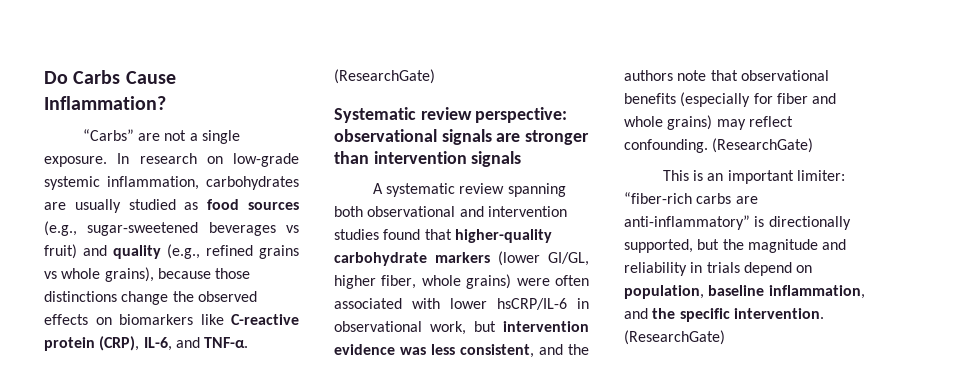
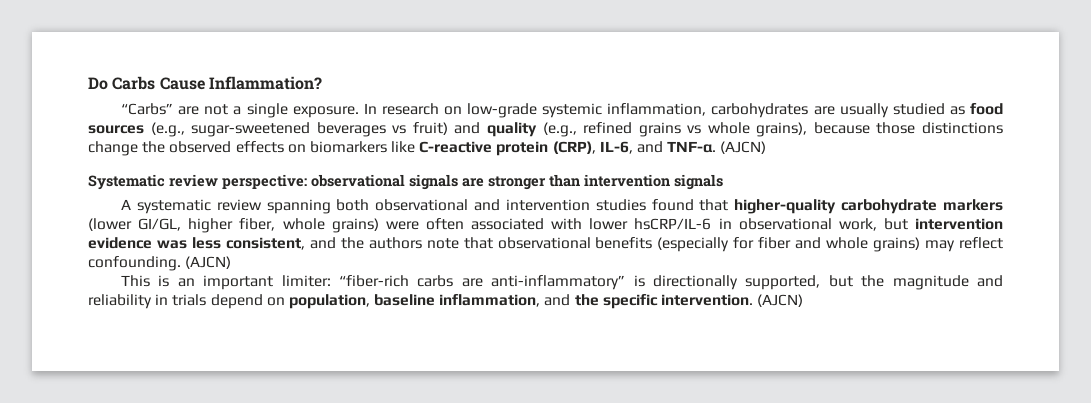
- In research on low-grade systemic inflammation, carbohydrates are usually studied as food sources (e.g., sugar-sweetened beverages vs fruit) and quality (e.g., refined grains vs whole grains), because those distinctions change the observed effects on biomarkers like C-reactive protein (CRP), IL-6, and TNF-α. (ResearchGate)
+ In research on low-grade systemic inflammation, carbohydrates are usually studied as food sources (e.g., sugar-sweetened beverages vs fruit) and quality (e.g., refined grains vs whole grains), because those distinctions change the observed effects on biomarkers like C-reactive protein (CRP), IL-6, and TNF-α. (AJCN)
- A systematic review spanning both observational and intervention studies found that higher-quality carbohydrate markers (lower GI/GL, higher fiber, whole grains) were often associated with lower hsCRP/IL-6 in observational work, but intervention evidence was less consistent, and the authors note that observational benefits (especially for fiber and whole grains) may reflect confounding. (ResearchGate)
+ A systematic review spanning both observational and intervention studies found that higher-quality carbohydrate markers (lower GI/GL, higher fiber, whole grains) were often associated with lower hsCRP/IL-6 in observational work, but intervention evidence was less consistent, and the authors note that observational benefits (especially for fiber and whole grains) may reflect confounding. (AJCN)
- This is an important limiter: “fiber-rich carbs are anti-inflammatory” is directionally supported, but the magnitude and reliability in trials depend on population, baseline inflammation, and the specific intervention. (ResearchGate)
+ This is an important limiter: “fiber-rich carbs are anti-inflammatory” is directionally supported, but the magnitude and reliability in trials depend on population, baseline inflammation, and the specific intervention. (AJCN)

